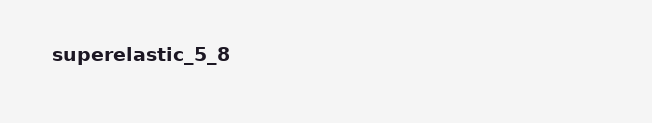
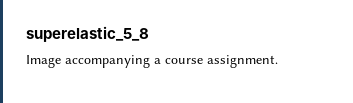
+ Image accompanying a course assignment.

